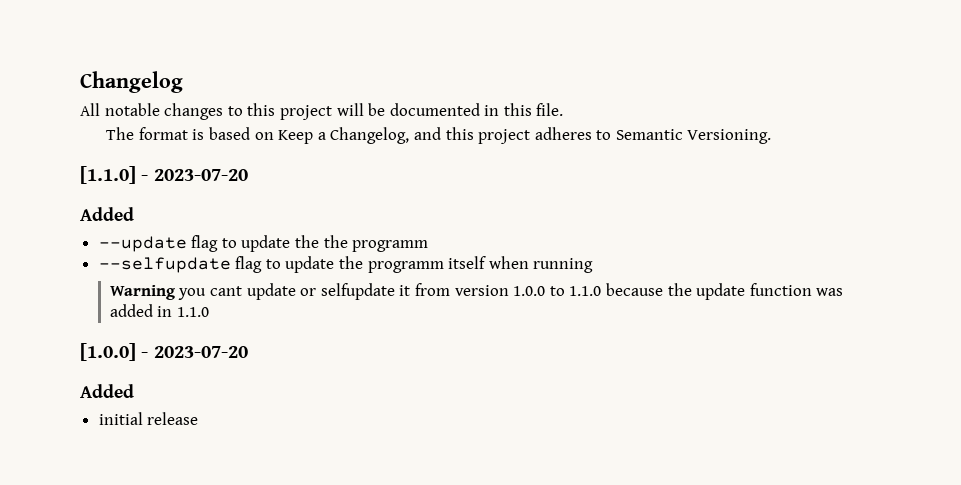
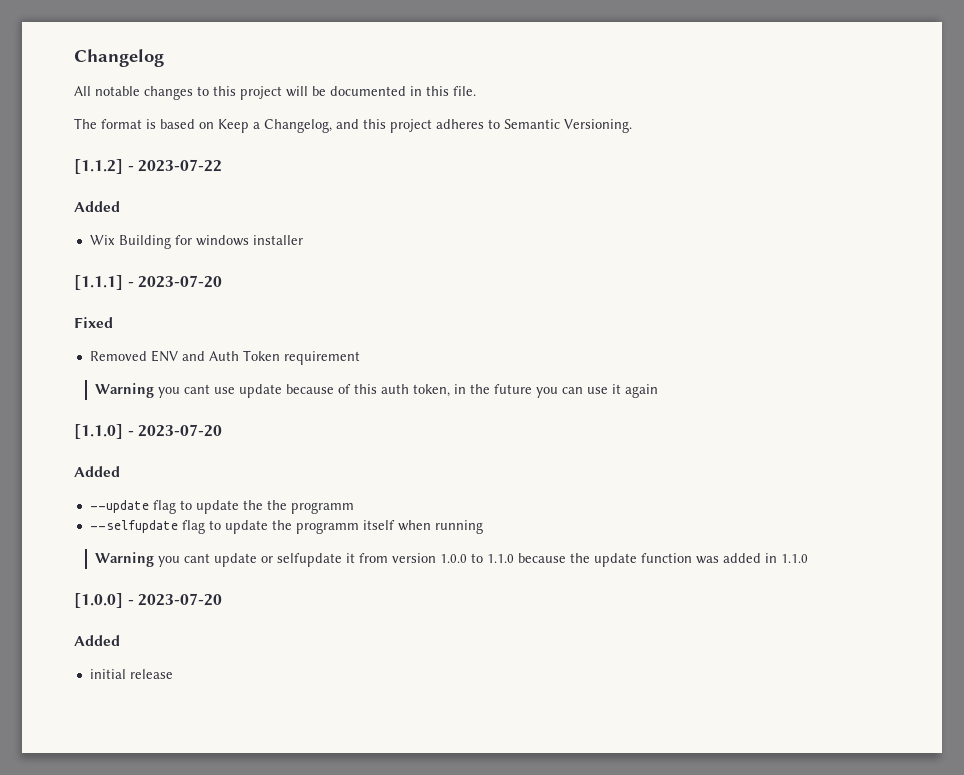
+ [1.1.2] - 2023-07-22
+ Added
+ Wix Building for windows installer
+ [1.1.1] - 2023-07-20
+ Fixed
+ Removed ENV and Auth Token requirement
+ Warning you cant use update because of this auth token, in the future you can use it again

